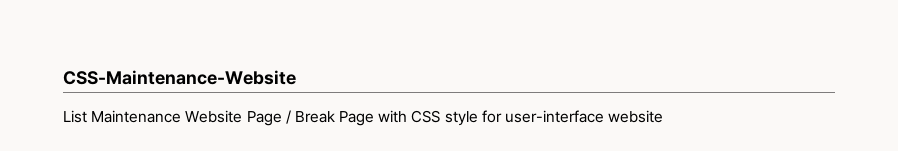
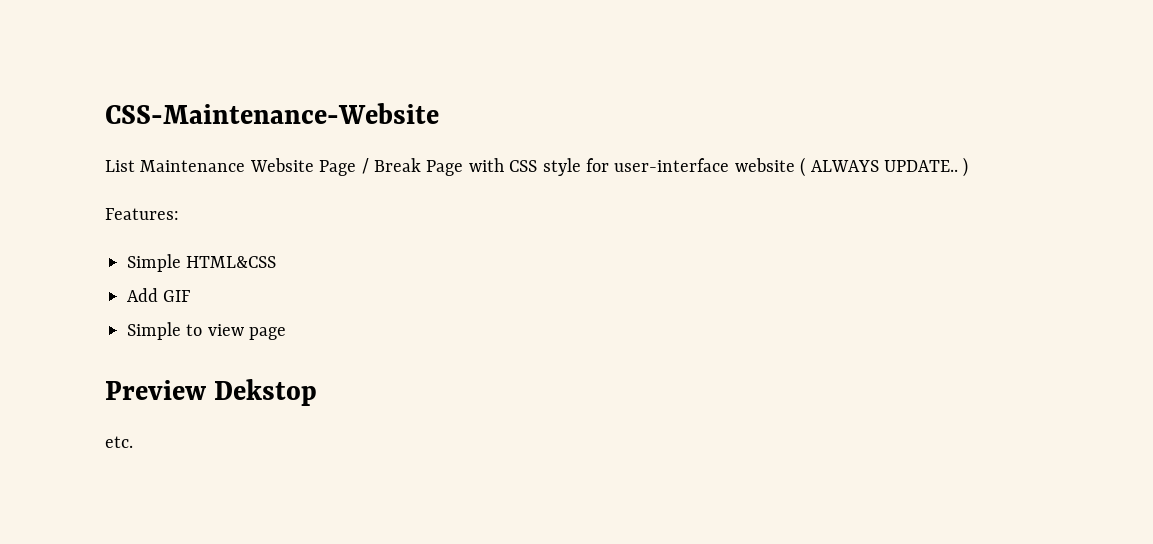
- List Maintenance Website Page / Break Page with CSS style for user-interface website
+ List Maintenance Website Page / Break Page with CSS style for user-interface website ( ALWAYS UPDATE.. )
+ Features:
+ Simple HTML&CSS
+ Add GIF
+ Simple to view page
+ Preview Dekstop
+ etc.

